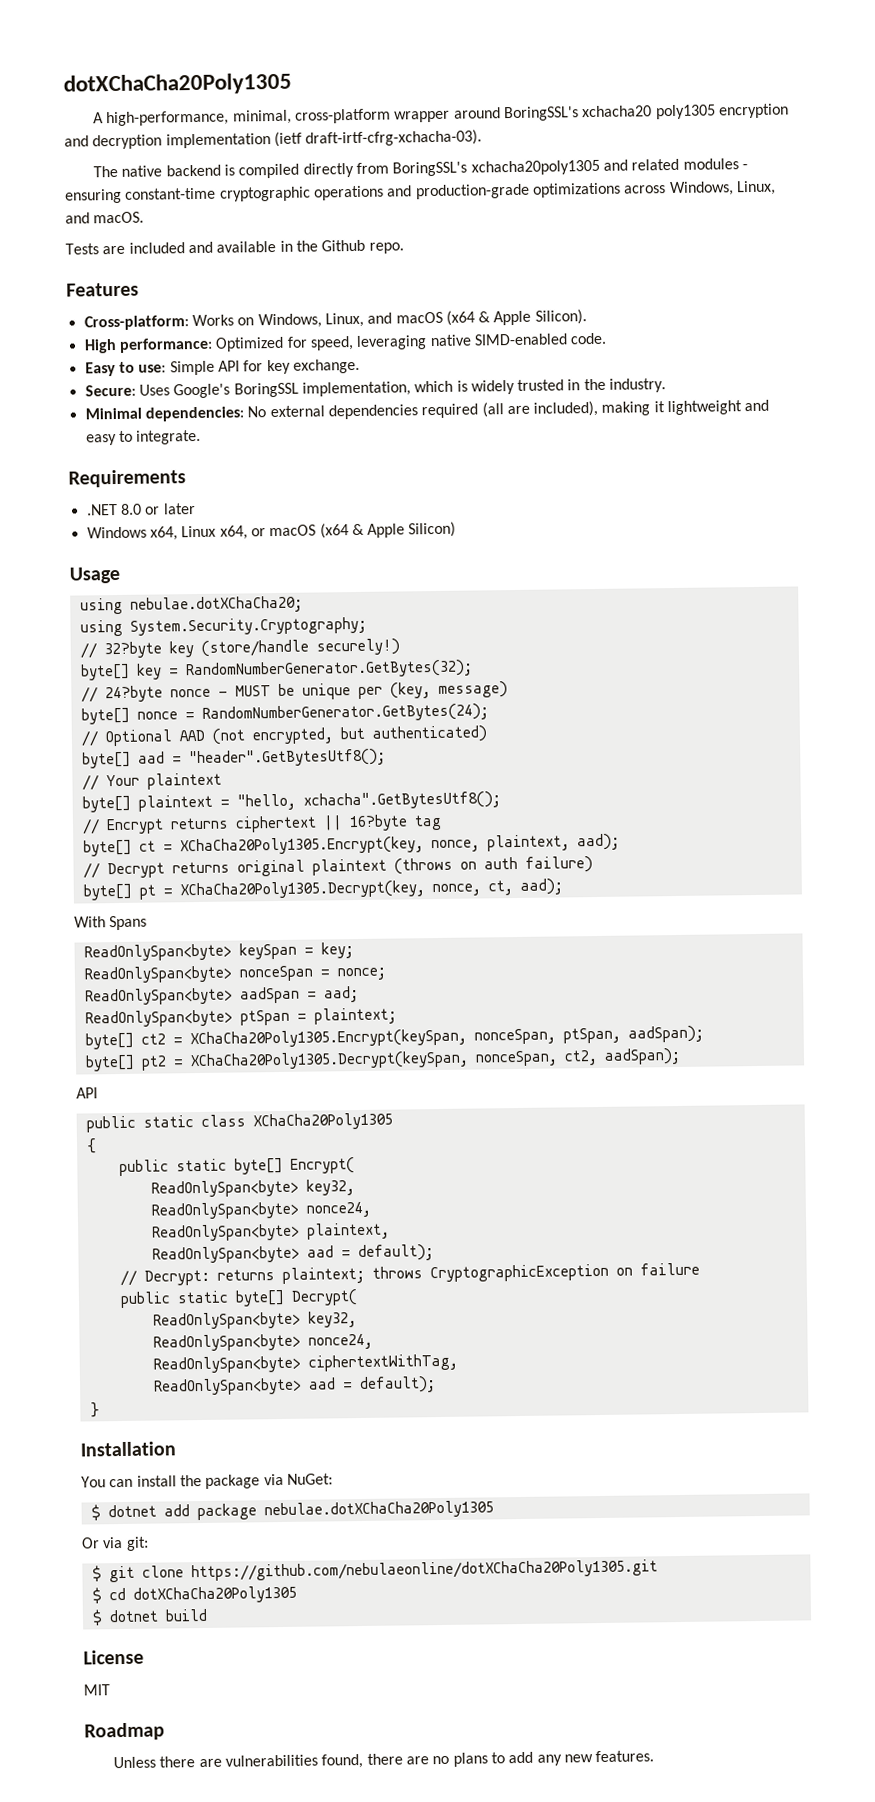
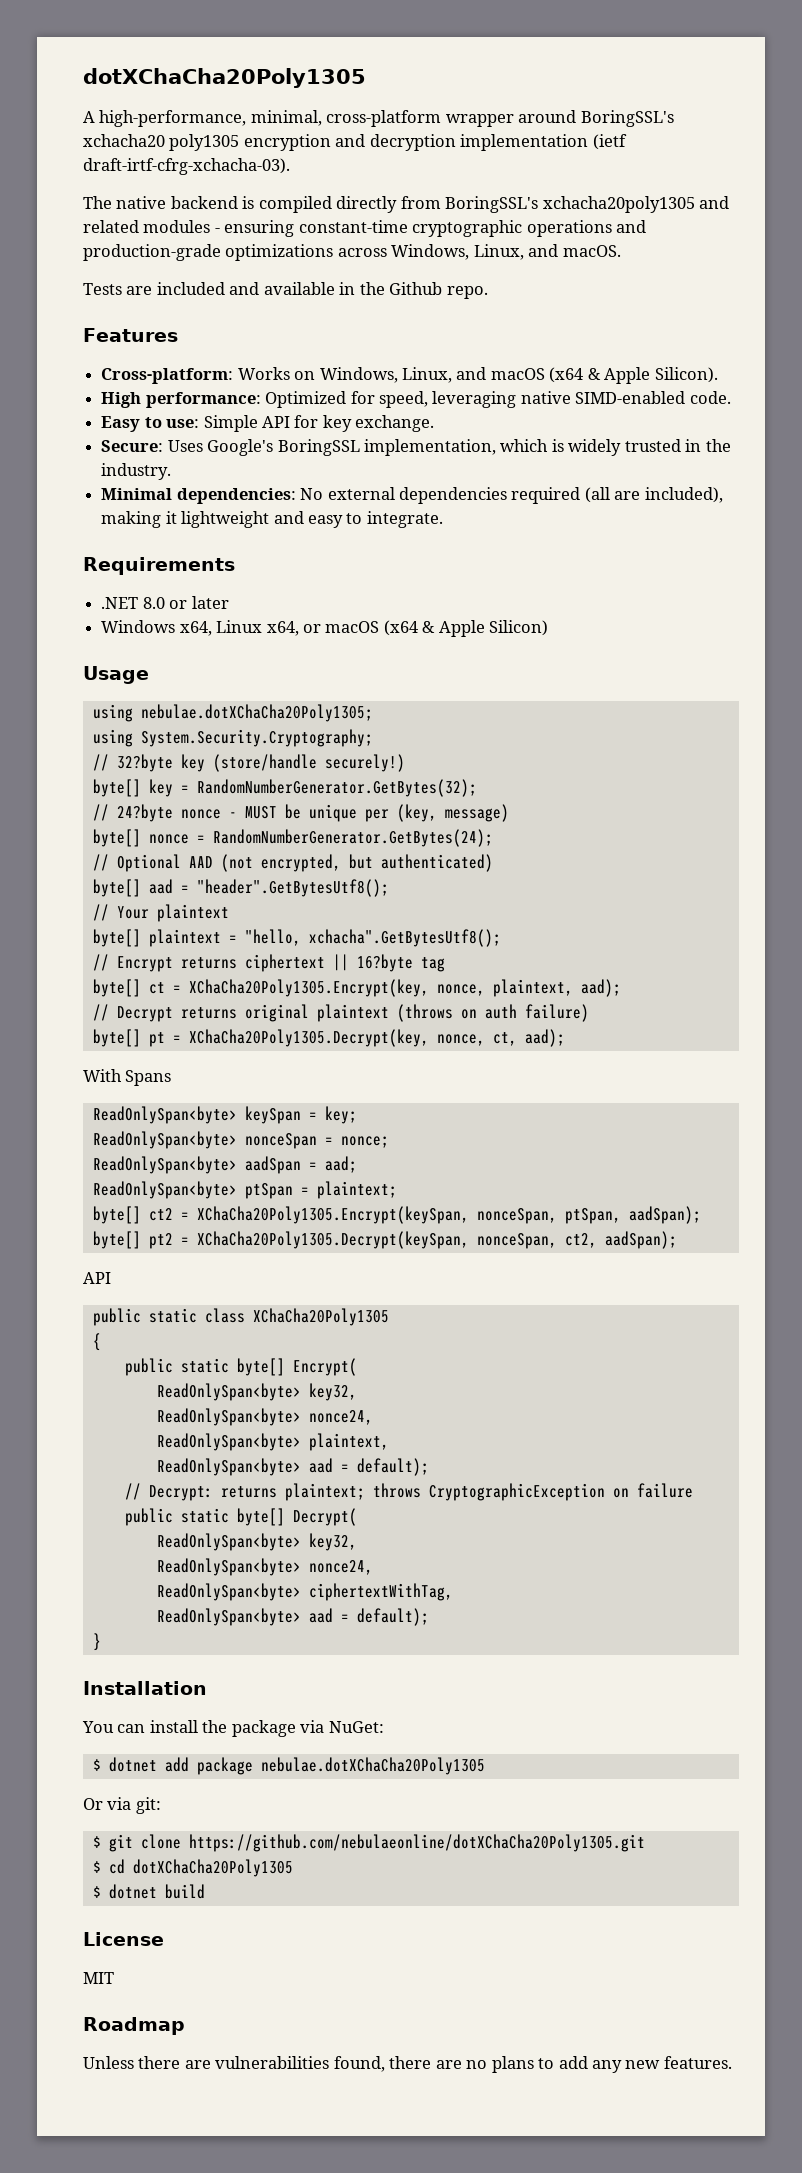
- using nebulae.dotXChaCha20;
+ using nebulae.dotXChaCha20Poly1305;

